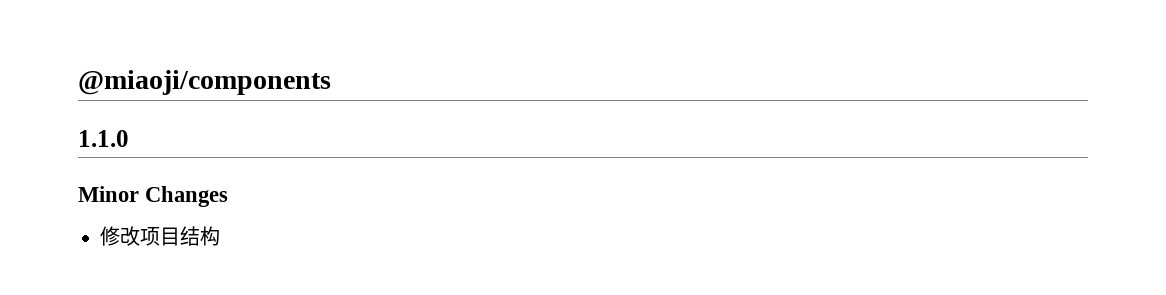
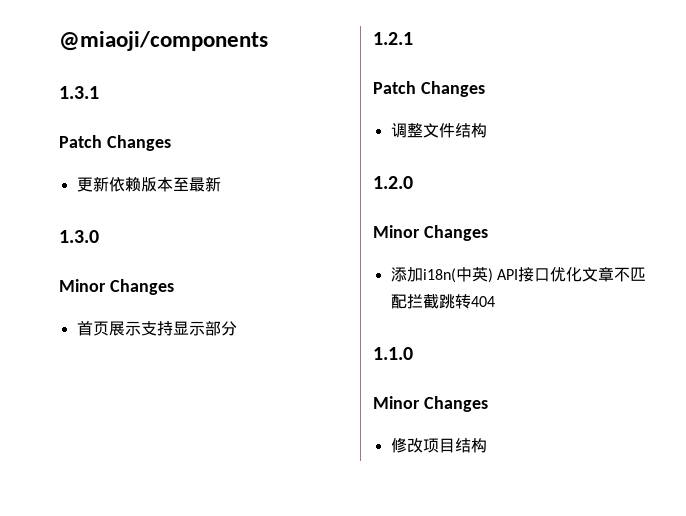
+ 1.3.1
+ Patch Changes
+ 更新依赖版本至最新
+ 1.3.0
+ Minor Changes
+ 首页展示支持显示部分
+ 1.2.1
+ Patch Changes
+ 调整文件结构
+ 1.2.0
+ Minor Changes
+ 添加i18n(中英) API接口优化文章不匹配拦截跳转404

